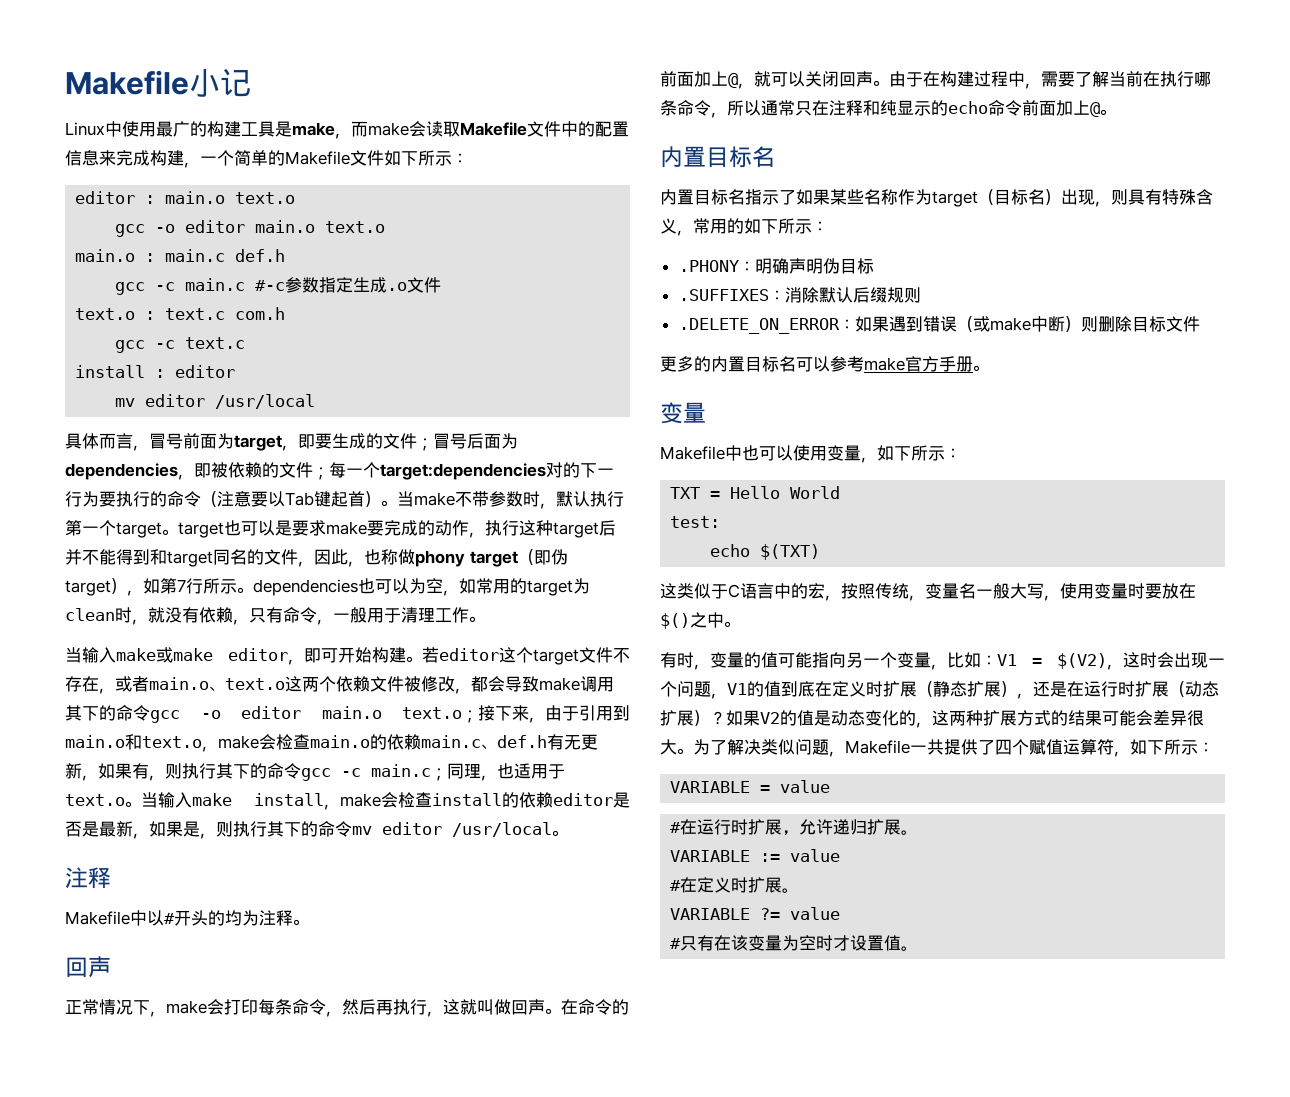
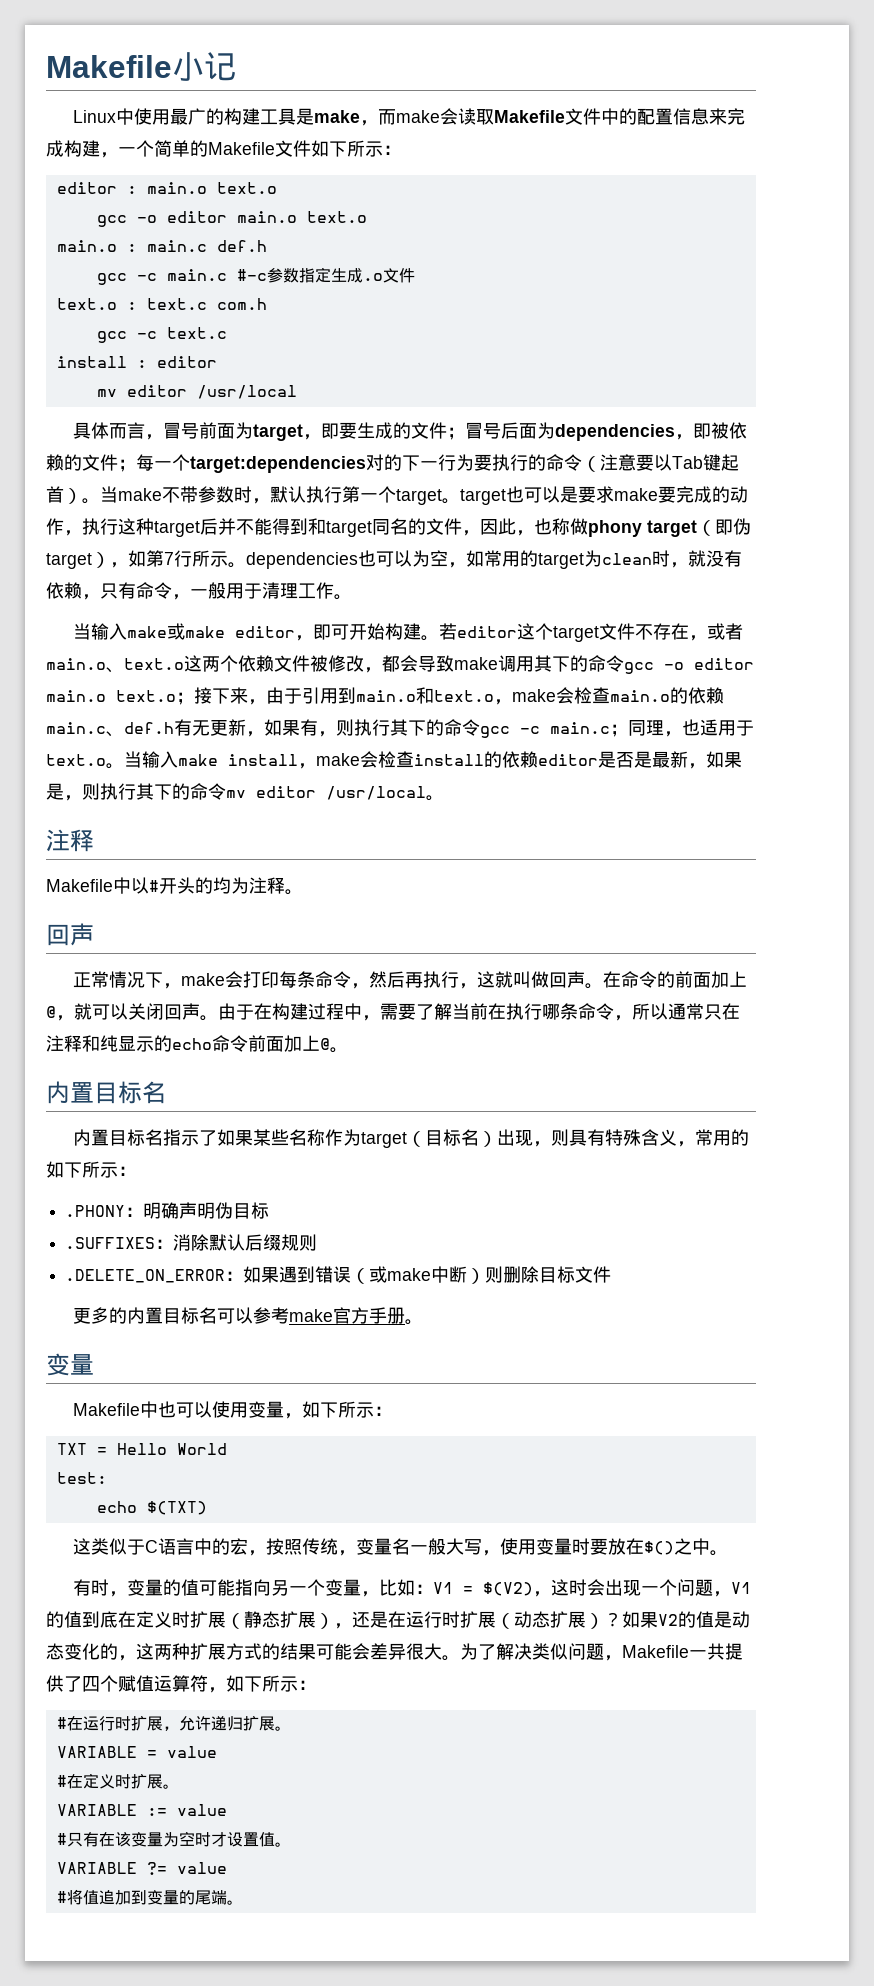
- VARIABLE = value
- VARIABLE := value
+ VARIABLE = value
- VARIABLE ?= value
+ VARIABLE := value
+ VARIABLE ?= value
+ #将值追加到变量的尾端。

